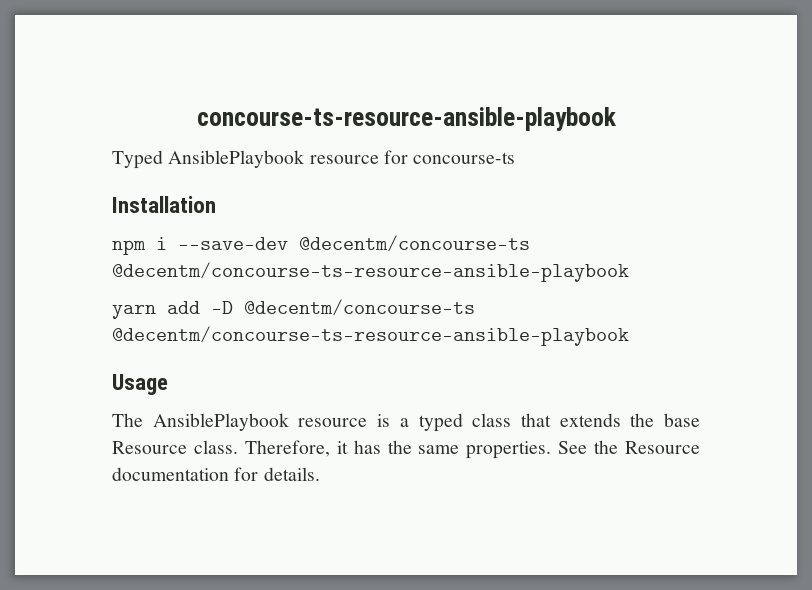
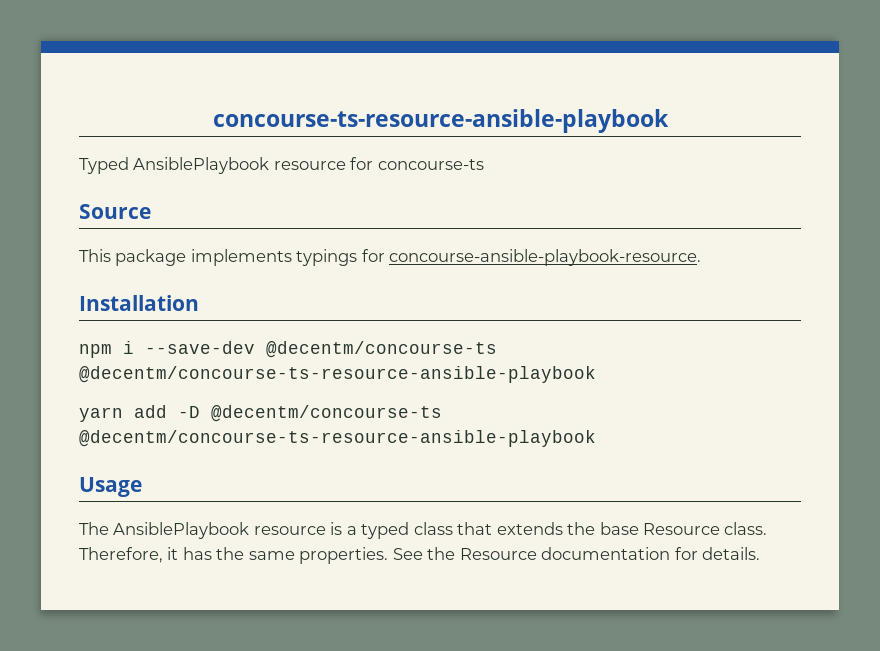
+ Source
+ This package implements typings for concourse-ansible-playbook-resource.

